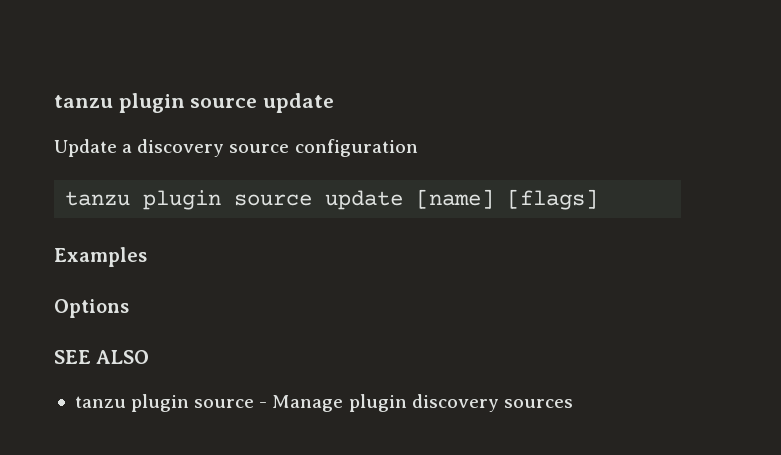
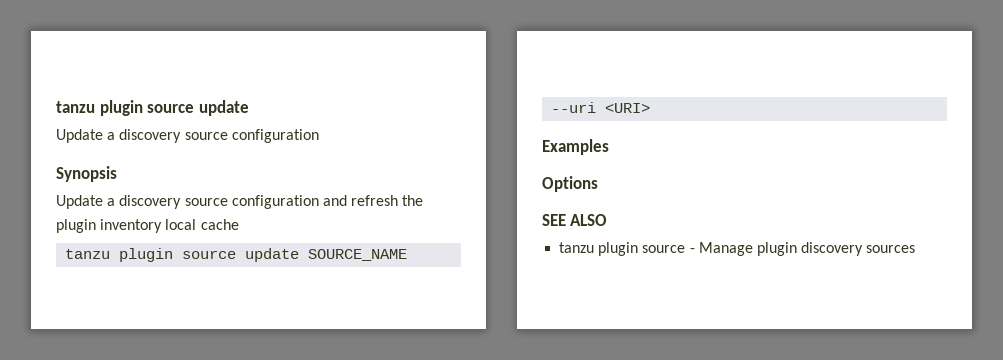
- tanzu plugin source update [name] [flags]
+ Synopsis
+ Update a discovery source configuration and refresh the plugin inventory local cache
+ tanzu plugin source update SOURCE_NAME --uri <URI>

